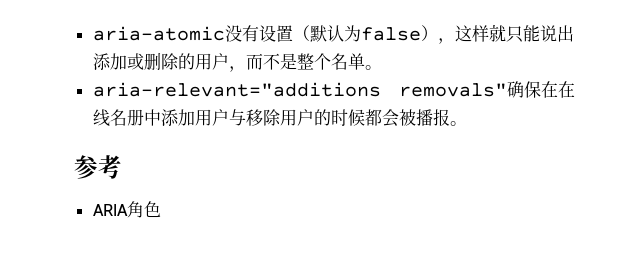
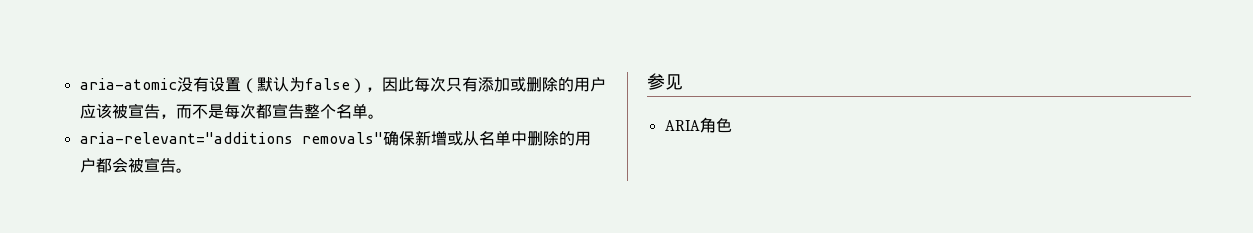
- aria-atomic没有设置（默认为false），这样就只能说出添加或删除的用户，而不是整个名单。
+ aria-atomic没有设置（默认为false），因此每次只有添加或删除的用户应该被宣告，而不是每次都宣告整个名单。
- aria-relevant="additions removals"确保在在线名册中添加用户与移除用户的时候都会被播报。
+ aria-relevant="additions removals"确保新增或从名单中删除的用户都会被宣告。
- 参考
+ 参见

